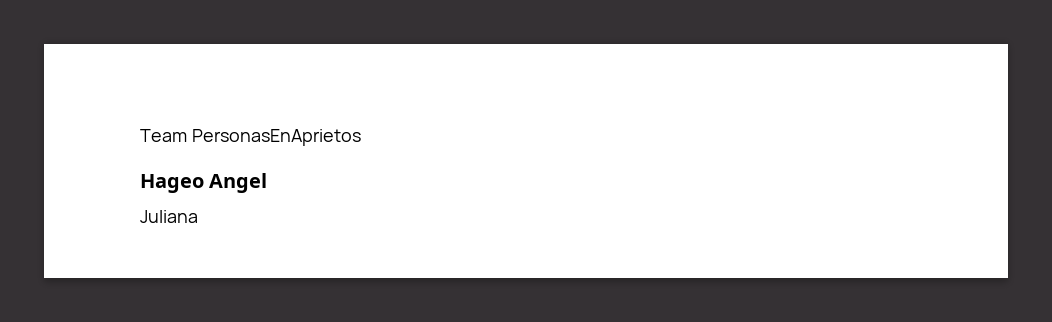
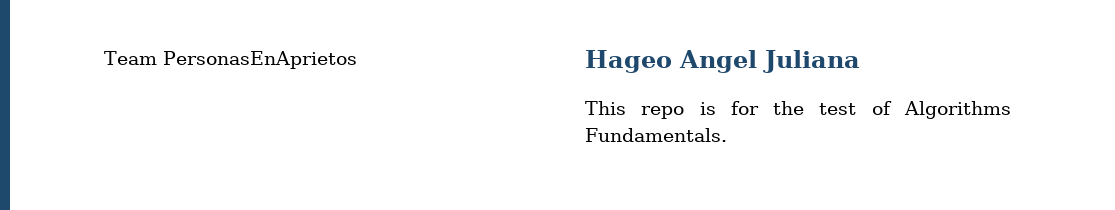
- Hageo Angel
- Juliana
+ Hageo Angel Juliana
+ This repo is for the test of Algorithms Fundamentals.

